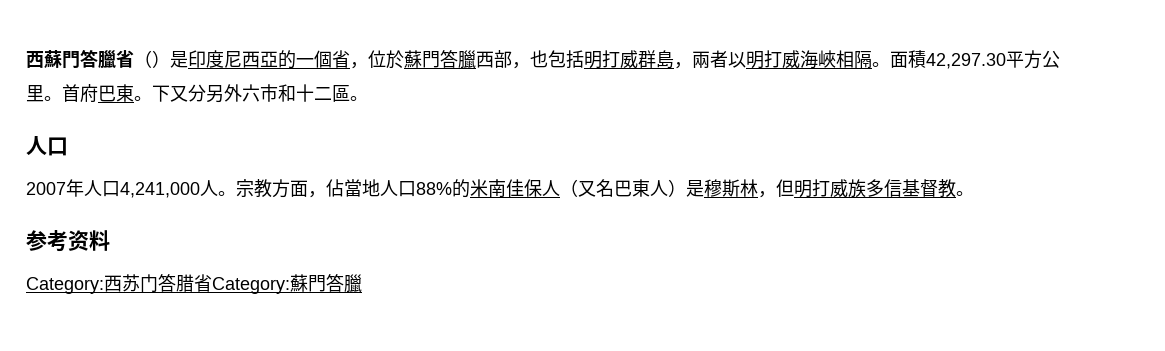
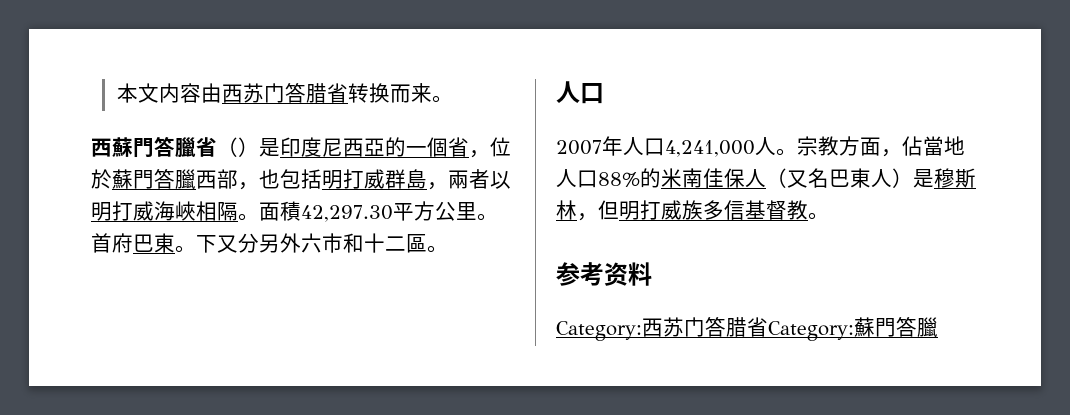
+ 本文内容由西苏门答腊省转换而来。

